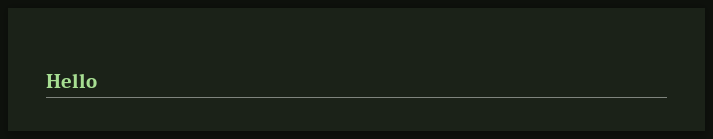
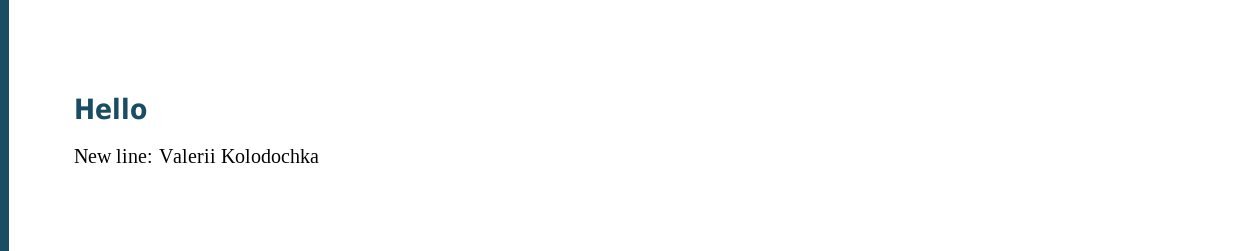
+ New line: Valerii Kolodochka

